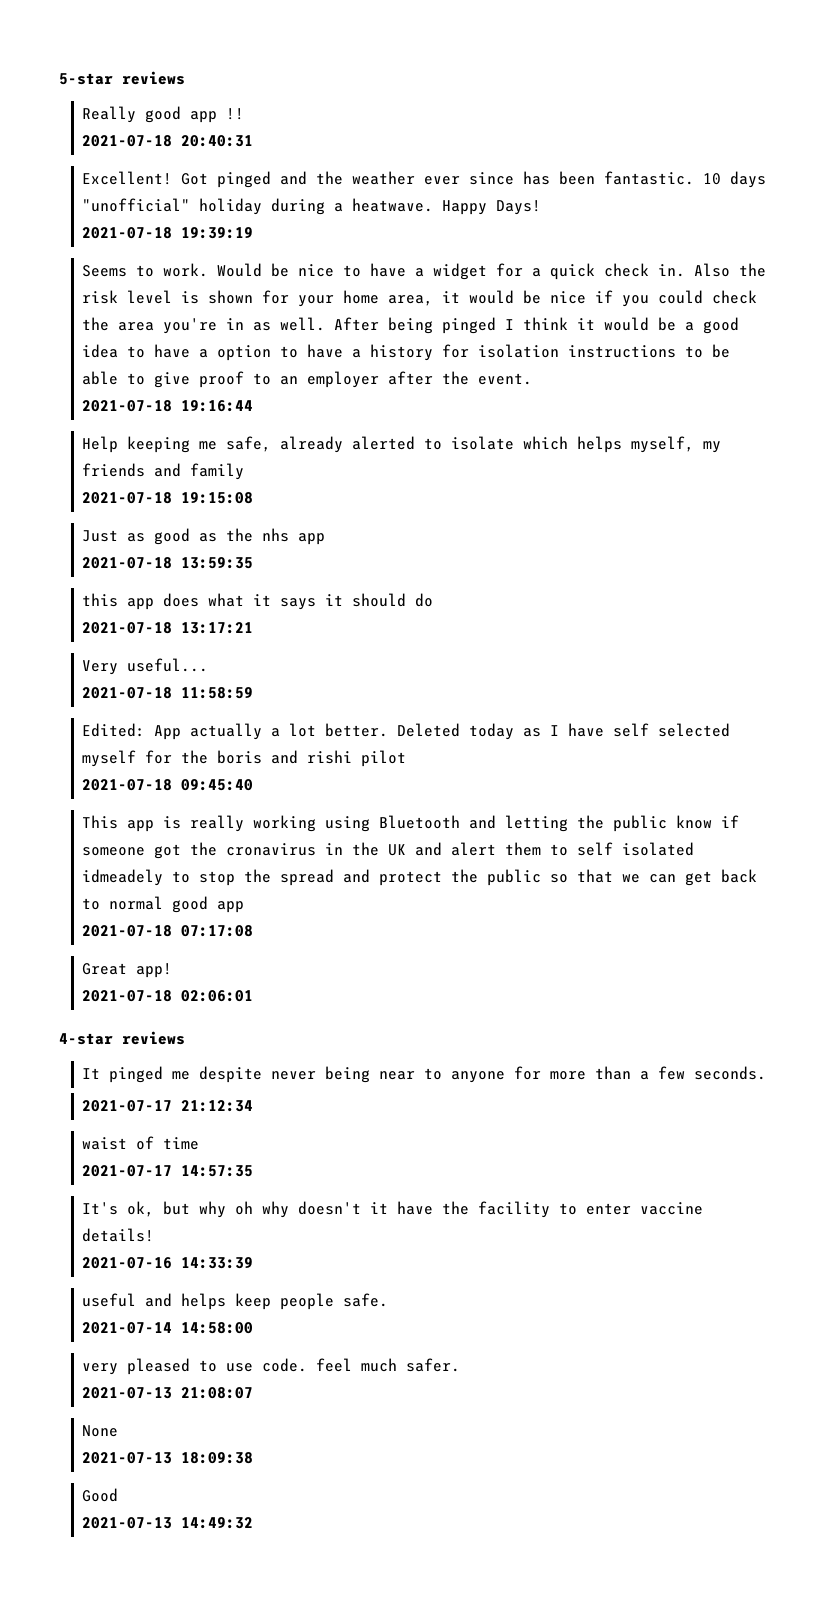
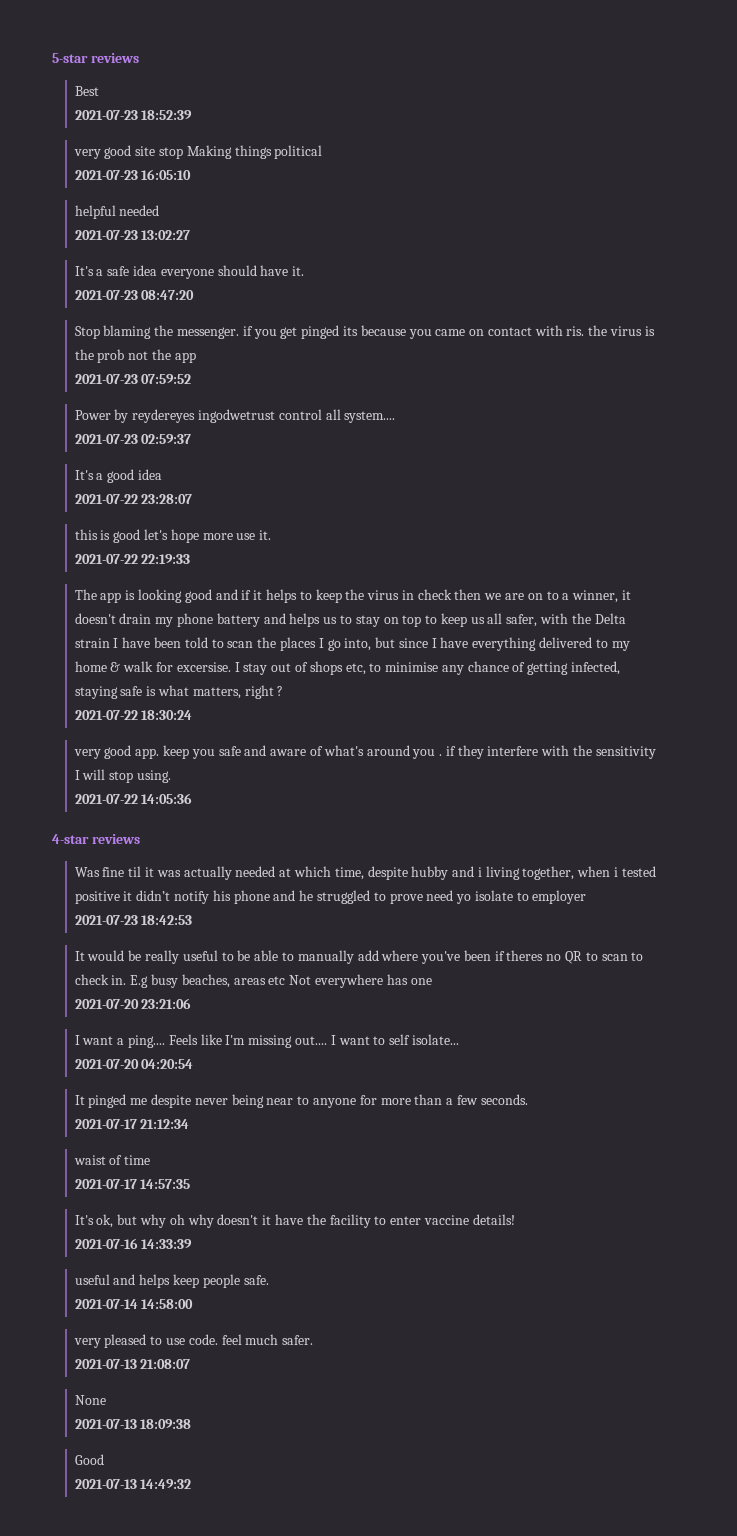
- Really good app !!
- 2021-07-18 20:40:31
- Excellent! Got pinged and the weather ever since has been fantastic. 10 days "unofficial" holiday during a heatwave. Happy Days!
- 2021-07-18 19:39:19
- Seems to work. Would be nice to have a widget for a quick check in. Also the risk level is shown for your home area, it would be nice if you could check the area you're in as well. After being pinged I think it would be a good idea to have a option to have a history for isolation instructions to be able to give proof to an employer after the event.
- 2021-07-18 19:16:44
- Help keeping me safe, already alerted to isolate which helps myself, my friends and family
- 2021-07-18 19:15:08
- Just as good as the nhs app
- 2021-07-18 13:59:35
- this app does what it says it should do
- 2021-07-18 13:17:21
- Very useful...
- 2021-07-18 11:58:59
- Edited: App actually a lot better. Deleted today as I have self selected myself for the boris and rishi pilot
- 2021-07-18 09:45:40
- This app is really working using Bluetooth and letting the public know if someone got the cronavirus in the UK and alert them to self isolated idmeadely to stop the spread and protect the public so that we can get back to normal good app
- 2021-07-18 07:17:08
- Great app!
- 2021-07-18 02:06:01
+ Best
+ 2021-07-23 18:52:39
+ very good site stop Making things political
+ 2021-07-23 16:05:10
+ helpful needed
+ 2021-07-23 13:02:27
+ It's a safe idea everyone should have it.
+ 2021-07-23 08:47:20
+ Stop blaming the messenger. if you get pinged its because you came on contact with ris. the virus is the prob not the app
+ 2021-07-23 07:59:52
+ Power by reydereyes ingodwetrust control all system....
+ 2021-07-23 02:59:37
+ It's a good idea
+ 2021-07-22 23:28:07
+ this is good let's hope more use it.
+ 2021-07-22 22:19:33
+ The app is looking good and if it helps to keep the virus in check then we are on to a winner, it doesn't drain my phone battery and helps us to stay on top to keep us all safer, with the Delta strain I have been told to scan the places I go into, but since I have everything delivered to my home & walk for excersise. I stay out of shops etc, to minimise any chance of getting infected, staying safe is what matters, right ?
+ 2021-07-22 18:30:24
+ very good app. keep you safe and aware of what's around you . if they interfere with the sensitivity I will stop using.
+ 2021-07-22 14:05:36
  4-star reviews
+ Was fine til it was actually needed at which time, despite hubby and i living together, when i tested positive it didn’t notify his phone and he struggled to prove need yo isolate to employer
+ 2021-07-23 18:42:53
+ It would be really useful to be able to manually add where you've been if theres no QR to scan to check in. E.g busy beaches, areas etc Not everywhere has one
+ 2021-07-20 23:21:06
+ I want a ping.... Feels like I'm missing out.... I want to self isolate...
+ 2021-07-20 04:20:54

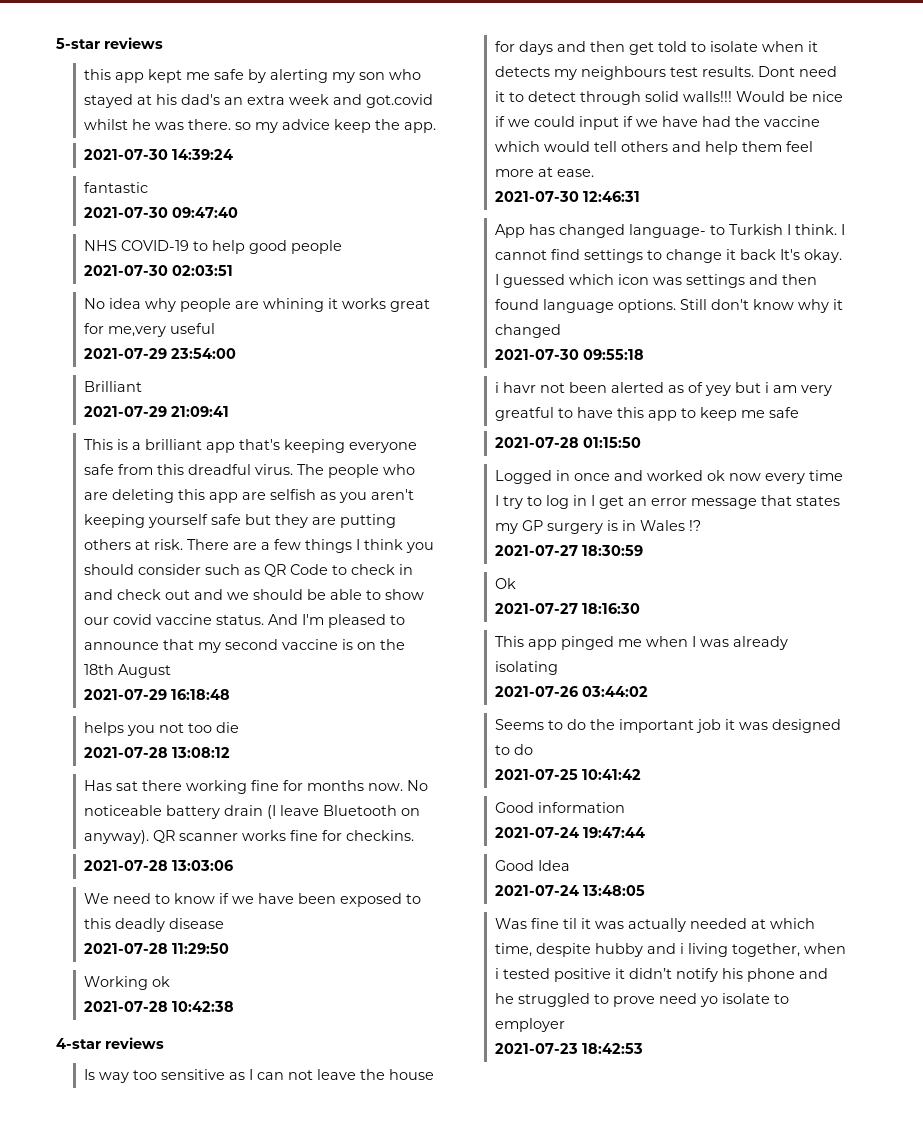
- Best
- 2021-07-23 18:52:39
- very good site stop Making things political
- 2021-07-23 16:05:10
- helpful needed
- 2021-07-23 13:02:27
- It's a safe idea everyone should have it.
- 2021-07-23 08:47:20
- Stop blaming the messenger. if you get pinged its because you came on contact with ris. the virus is the prob not the app
- 2021-07-23 07:59:52
- Power by reydereyes ingodwetrust control all system....
- 2021-07-23 02:59:37
- It's a good idea
- 2021-07-22 23:28:07
- this is good let's hope more use it.
- 2021-07-22 22:19:33
- The app is looking good and if it helps to keep the virus in check then we are on to a winner, it doesn't drain my phone battery and helps us to stay on top to keep us all safer, with the Delta strain I have been told to scan the places I go into, but since I have everything delivered to my home & walk for excersise. I stay out of shops etc, to minimise any chance of getting infected, staying safe is what matters, right ?
- 2021-07-22 18:30:24
- very good app. keep you safe and aware of what's around you . if they interfere with the sensitivity I will stop using.
- 2021-07-22 14:05:36
+ this app kept me safe by alerting my son who stayed at his dad's an extra week and got.covid whilst he was there. so my advice keep the app.
+ 2021-07-30 14:39:24
+ fantastic
+ 2021-07-30 09:47:40
+ NHS COVID-19 to help good people
+ 2021-07-30 02:03:51
+ No idea why people are whining it works great for me,very useful
+ 2021-07-29 23:54:00
+ Brilliant
+ 2021-07-29 21:09:41
+ This is a brilliant app that's keeping everyone safe from this dreadful virus. The people who are deleting this app are selfish as you aren't keeping yourself safe but they are putting others at risk. There are a few things I think you should consider such as QR Code to check in and check out and we should be able to show our covid vaccine status. And I'm pleased to announce that my second vaccine is on the 18th August
+ 2021-07-29 16:18:48
+ helps you not too die
+ 2021-07-28 13:08:12
+ Has sat there working fine for months now. No noticeable battery drain (I leave Bluetooth on anyway). QR scanner works fine for checkins.
+ 2021-07-28 13:03:06
+ We need to know if we have been exposed to this deadly disease
+ 2021-07-28 11:29:50
+ Working ok
+ 2021-07-28 10:42:38
  4-star reviews
+ Is way too sensitive as I can not leave the house for days and then get told to isolate when it detects my neighbours test results. Dont need it to detect through solid walls!!! Would be nice if we could input if we have had the vaccine which would tell others and help them feel more at ease.
+ 2021-07-30 12:46:31
+ App has changed language- to Turkish I think. I cannot find settings to change it back It's okay. I guessed which icon was settings and then found language options. Still don't know why it changed
+ 2021-07-30 09:55:18
+ i havr not been alerted as of yey but i am very greatful to have this app to keep me safe
+ 2021-07-28 01:15:50
+ Logged in once and worked ok now every time I try to log in I get an error message that states my GP surgery is in Wales !?
+ 2021-07-27 18:30:59
+ Ok
+ 2021-07-27 18:16:30
+ This app pinged me when I was already isolating
+ 2021-07-26 03:44:02
+ Seems to do the important job it was designed to do
+ 2021-07-25 10:41:42
+ Good information
+ 2021-07-24 19:47:44
+ Good Idea
+ 2021-07-24 13:48:05
- It would be really useful to be able to manually add where you've been if theres no QR to scan to check in. E.g busy beaches, areas etc Not everywhere has one
- 2021-07-20 23:21:06
- I want a ping.... Feels like I'm missing out.... I want to self isolate...
- 2021-07-20 04:20:54
- It pinged me despite never being near to anyone for more than a few seconds.
- 2021-07-17 21:12:34
- waist of time
- 2021-07-17 14:57:35
- It's ok, but why oh why doesn't it have the facility to enter vaccine details!
- 2021-07-16 14:33:39
- useful and helps keep people safe.
- 2021-07-14 14:58:00
- very pleased to use code. feel much safer.
- 2021-07-13 21:08:07
- None
- 2021-07-13 18:09:38
- Good
- 2021-07-13 14:49:32

